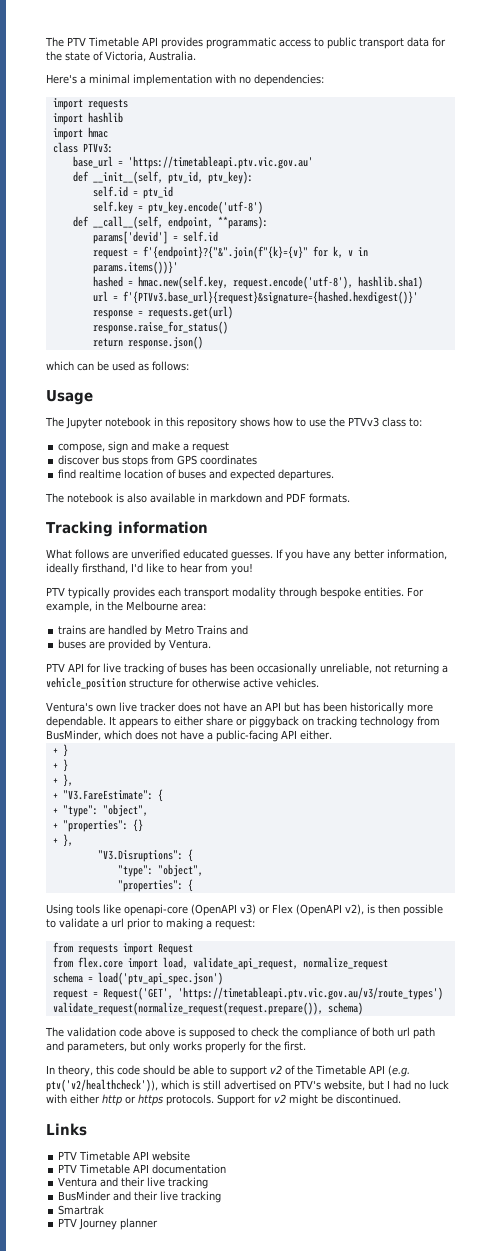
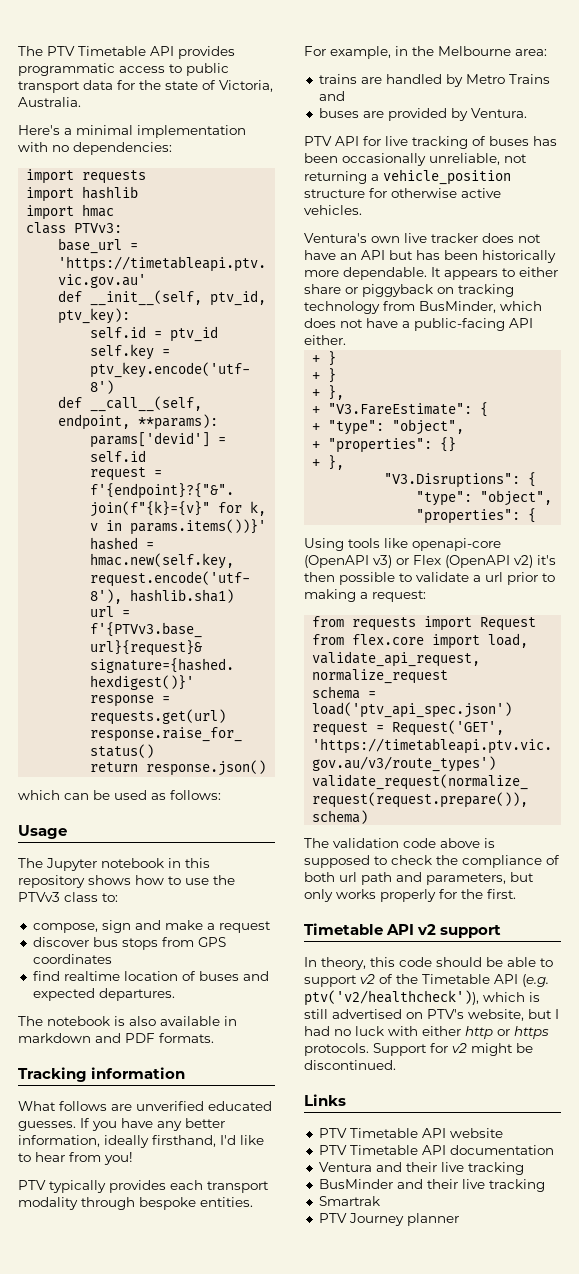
- Using tools like openapi-core (OpenAPI v3) or Flex (OpenAPI v2), is then possible to validate a url prior to making a request:
+ Using tools like openapi-core (OpenAPI v3) or Flex (OpenAPI v2) it's then possible to validate a url prior to making a request:
+ Timetable API v2 support

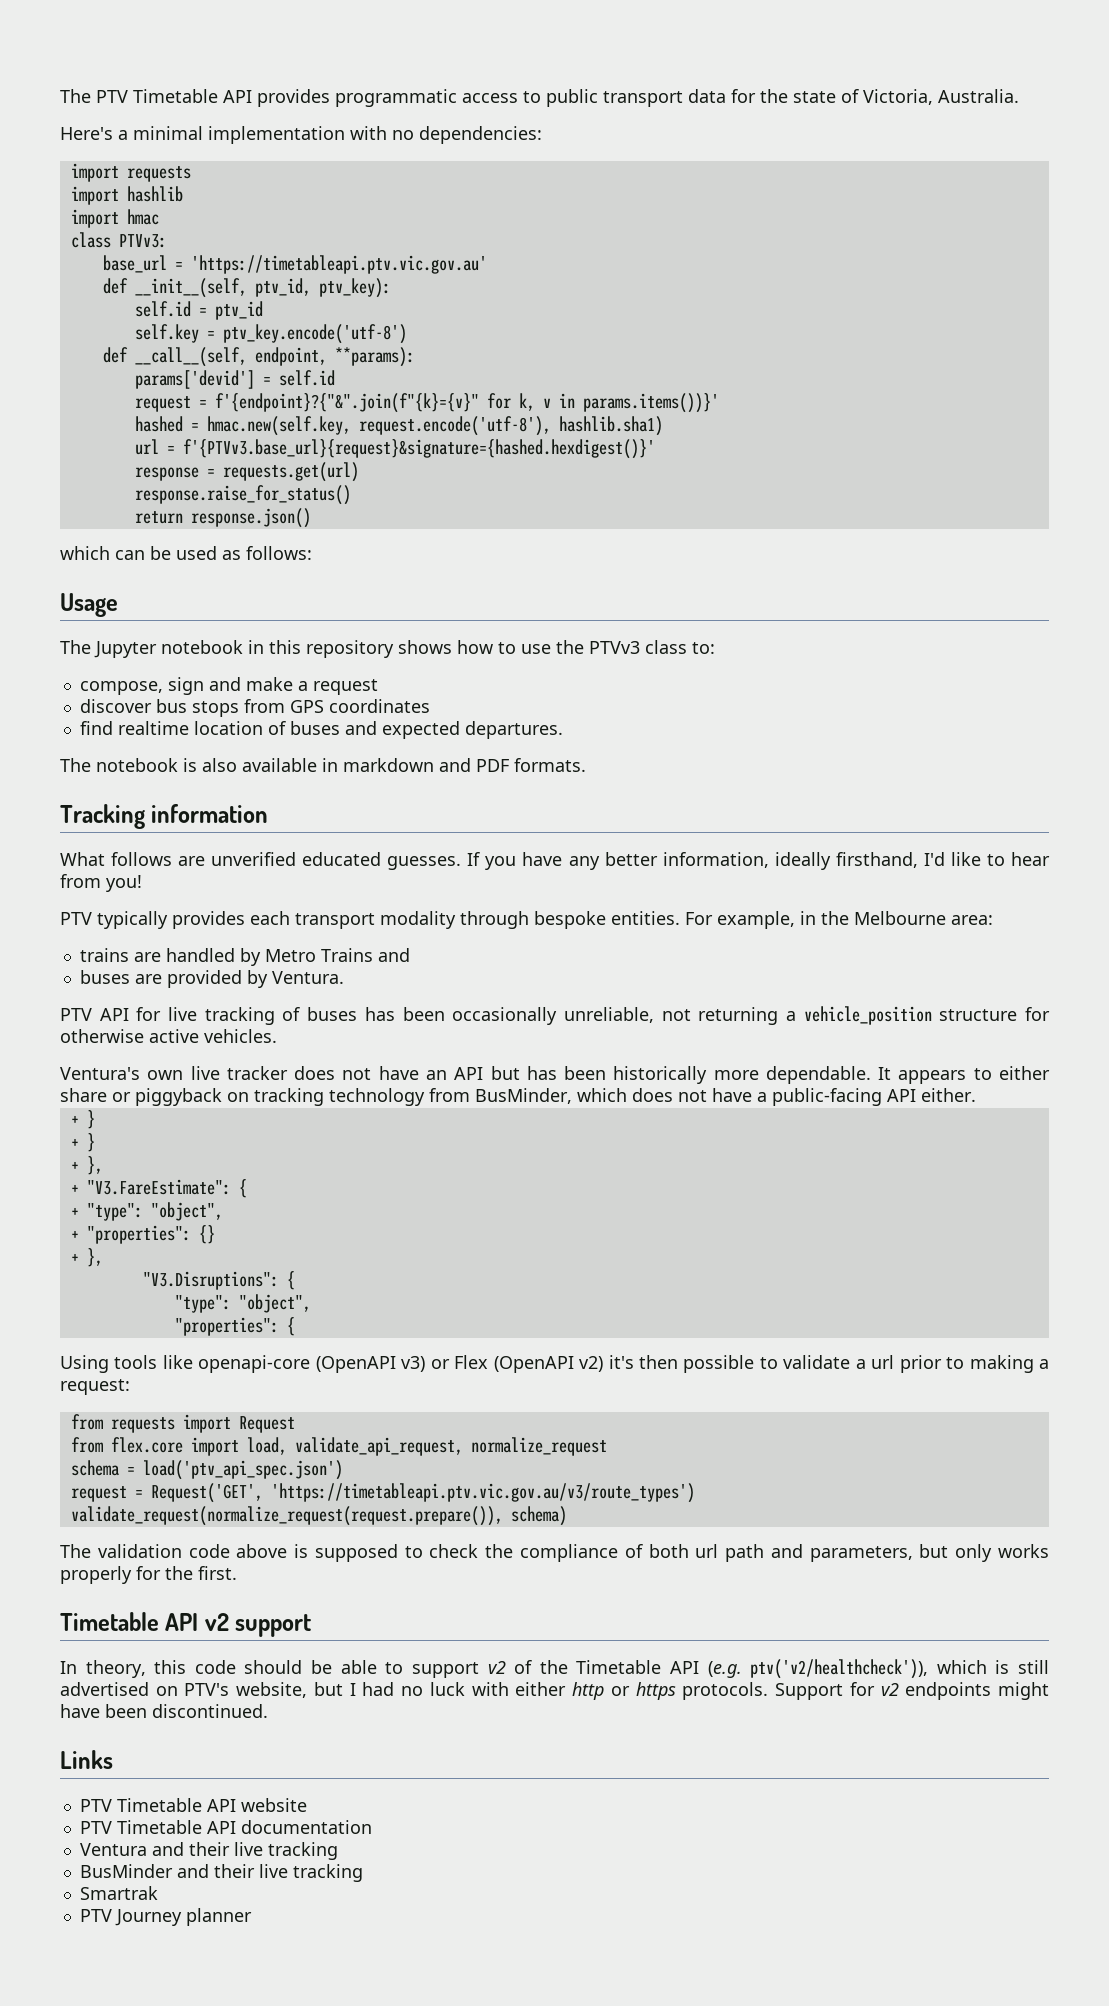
- Support for v2 might be discontinued.
+ Support for v2 endpoints might have been discontinued.

